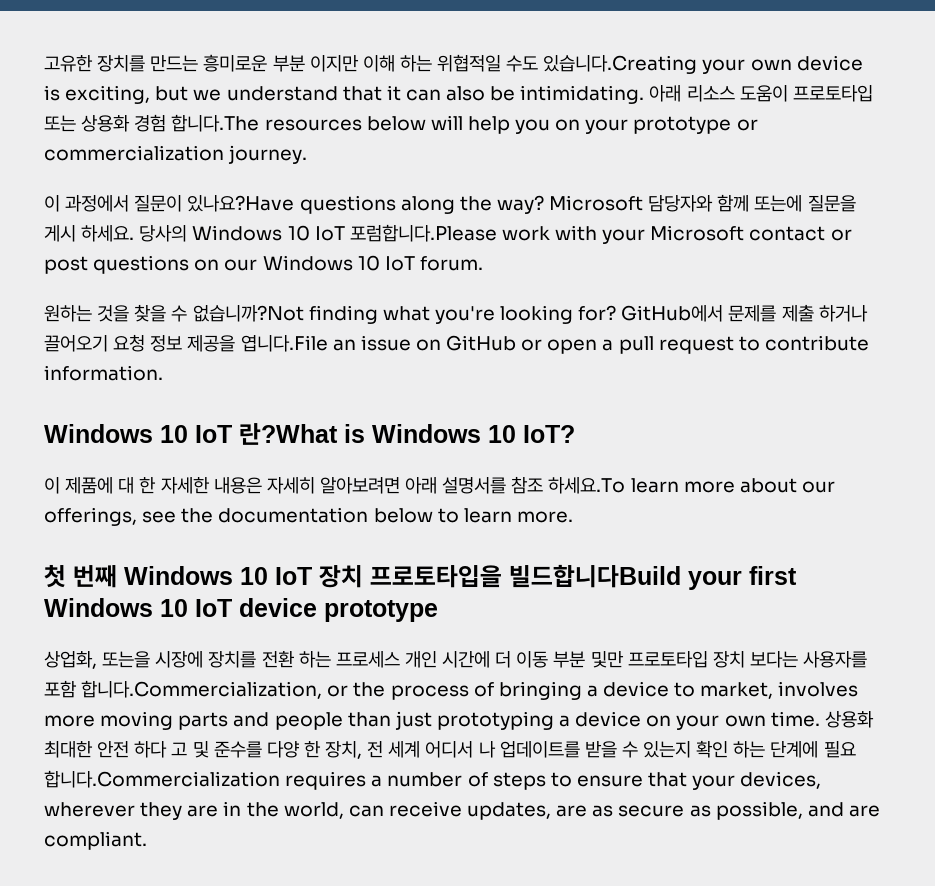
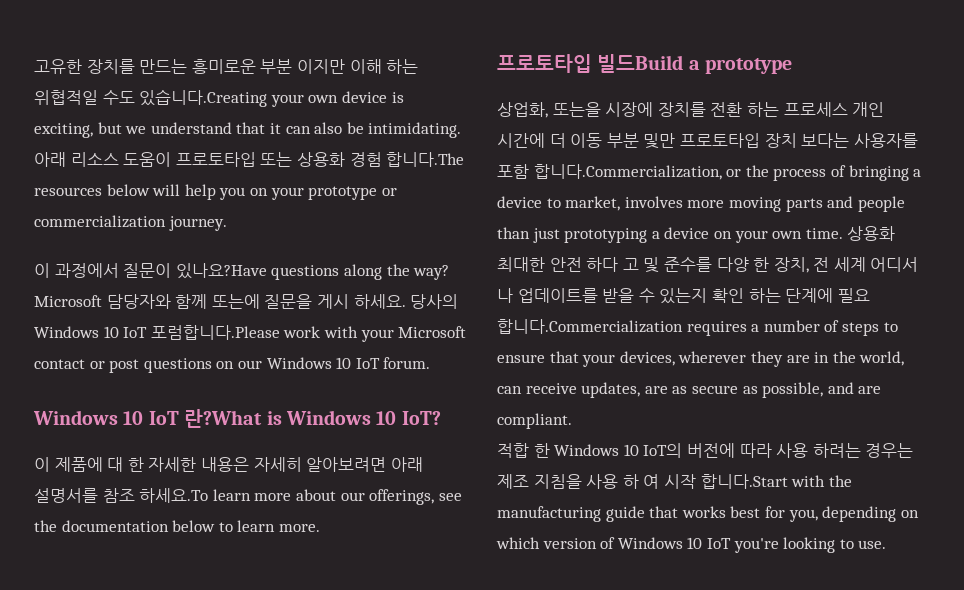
- 원하는 것을 찾을 수 없습니까?Not finding what you're looking for? GitHub에서 문제를 제출 하거나 끌어오기 요청 정보 제공을 엽니다.File an issue on GitHub or open a pull request to contribute information.
- 첫 번째 Windows 10 IoT 장치 프로토타입을 빌드합니다Build your first Windows 10 IoT device prototype
+ 프로토타입 빌드Build a prototype
+ 적합 한 Windows 10 IoT의 버전에 따라 사용 하려는 경우는 제조 지침을 사용 하 여 시작 합니다.Start with the manufacturing guide that works best for you, depending on which version of Windows 10 IoT you're looking to use.

